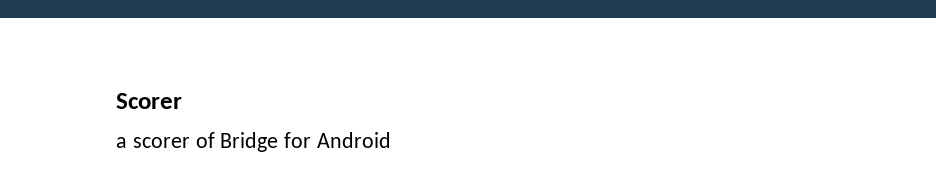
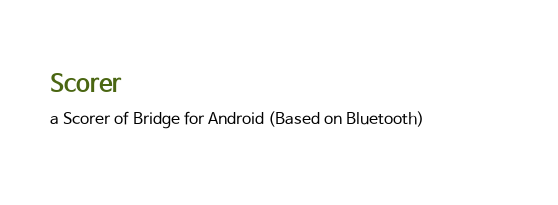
- a scorer of Bridge for Android
+ a Scorer of Bridge for Android (Based on Bluetooth)

